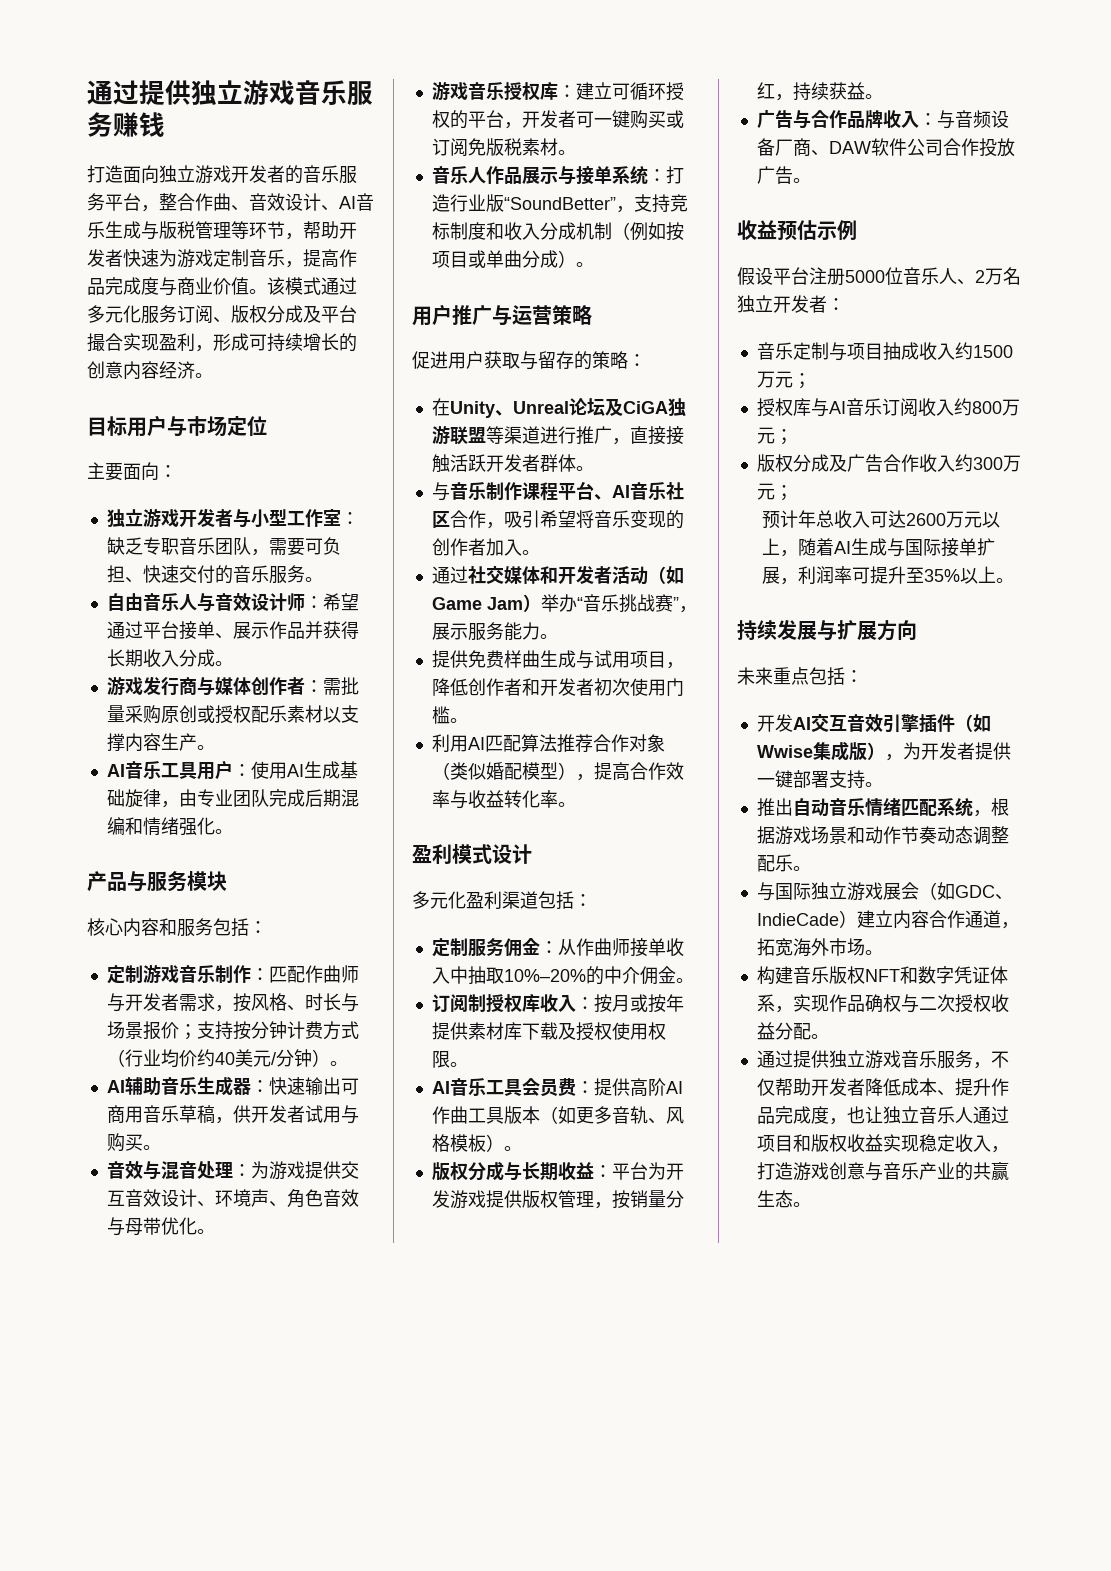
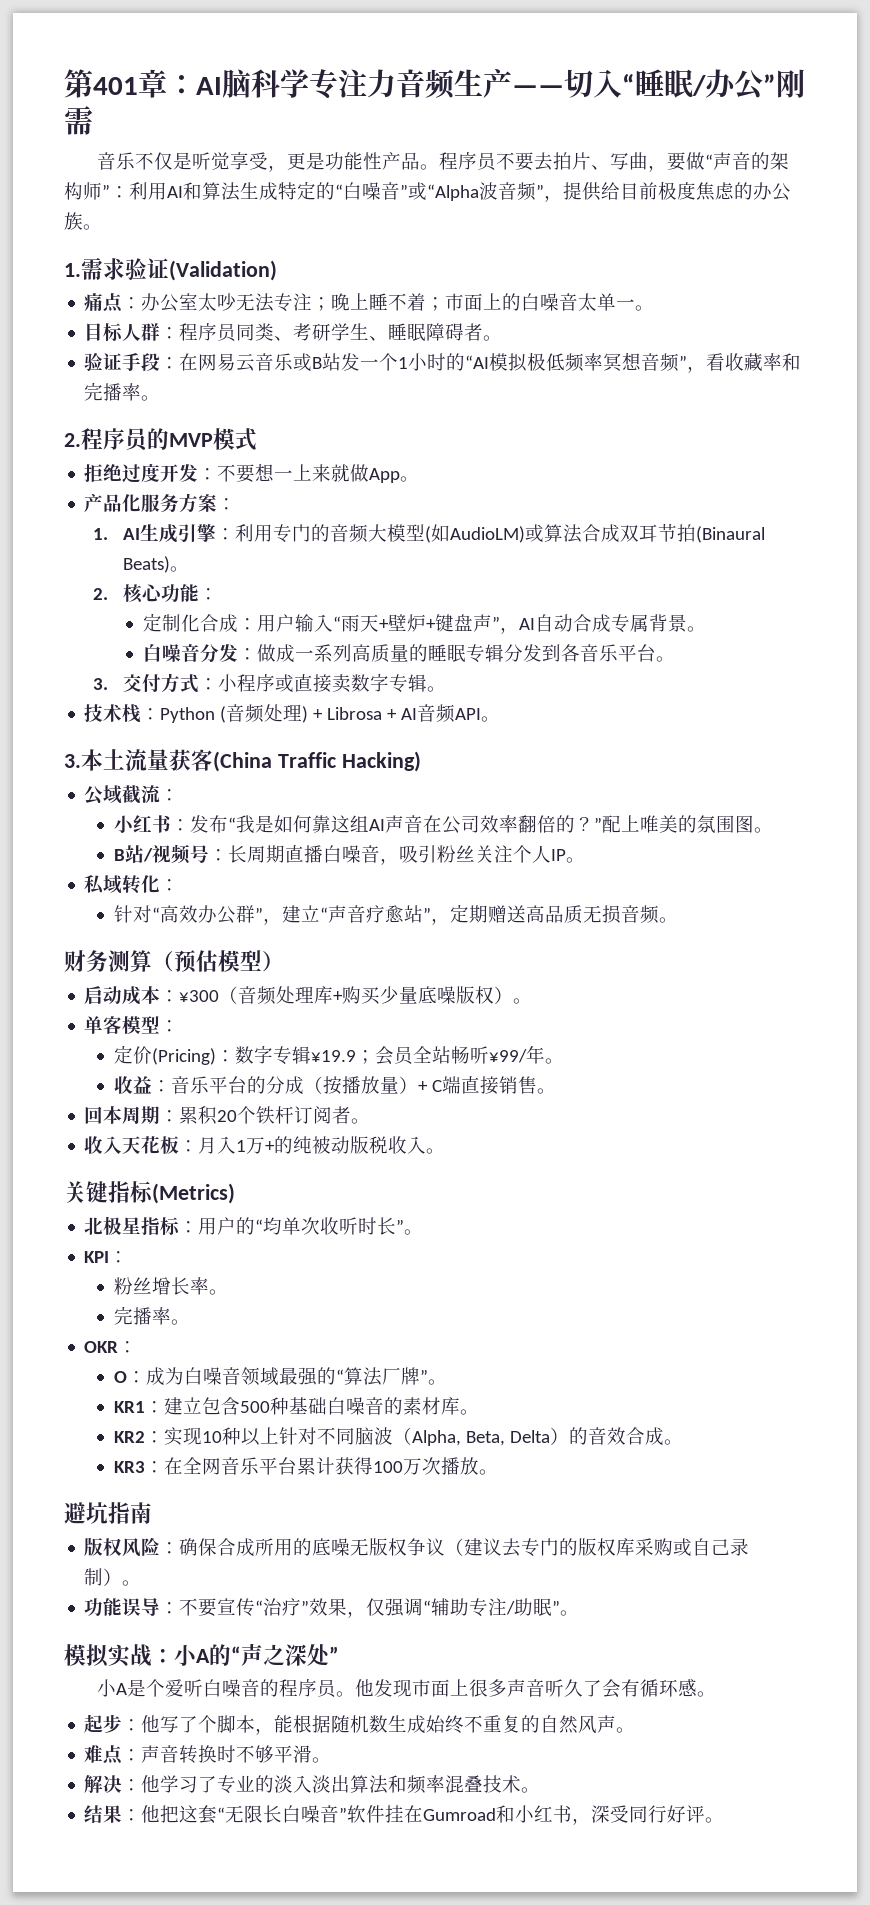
- 通过提供独立游戏音乐服务赚钱
- 打造面向独立游戏开发者的音乐服务平台，整合作曲、音效设计、AI音乐生成与版税管理等环节，帮助开发者快速为游戏定制音乐，提高作品完成度与商业价值。该模式通过多元化服务订阅、版权分成及平台撮合实现盈利，形成可持续增长的创意内容经济。
- 目标用户与市场定位
- 主要面向：
- 独立游戏开发者与小型工作室：缺乏专职音乐团队，需要可负担、快速交付的音乐服务。
- 自由音乐人与音效设计师：希望通过平台接单、展示作品并获得长期收入分成。
- 游戏发行商与媒体创作者：需批量采购原创或授权配乐素材以支撑内容生产。
- AI音乐工具用户：使用AI生成基础旋律，由专业团队完成后期混编和情绪强化。
- 产品与服务模块
- 核心内容和服务包括：
- 定制游戏音乐制作：匹配作曲师与开发者需求，按风格、时长与场景报价；支持按分钟计费方式（行业均价约40美元/分钟）。
- AI辅助音乐生成器：快速输出可商用音乐草稿，供开发者试用与购买。
- 音效与混音处理：为游戏提供交互音效设计、环境声、角色音效与母带优化。
- 游戏音乐授权库：建立可循环授权的平台，开发者可一键购买或订阅免版税素材。
- 音乐人作品展示与接单系统：打造行业版“SoundBetter”，支持竞标制度和收入分成机制（例如按项目或单曲分成）。
- 用户推广与运营策略
- 促进用户获取与留存的策略：
- 在Unity、Unreal论坛及CiGA独游联盟等渠道进行推广，直接接触活跃开发者群体。
- 与音乐制作课程平台、AI音乐社区合作，吸引希望将音乐变现的创作者加入。
- 通过社交媒体和开发者活动（如Game Jam）举办“音乐挑战赛”，展示服务能力。
- 提供免费样曲生成与试用项目，降低创作者和开发者初次使用门槛。
- 利用AI匹配算法推荐合作对象（类似婚配模型），提高合作效率与收益转化率。
- 盈利模式设计
- 多元化盈利渠道包括：
- 定制服务佣金：从作曲师接单收入中抽取10%–20%的中介佣金。
- 订阅制授权库收入：按月或按年提供素材库下载及授权使用权限。
- AI音乐工具会员费：提供高阶AI作曲工具版本（如更多音轨、风格模板）。
- 版权分成与长期收益：平台为开发游戏提供版权管理，按销量分红，持续获益。
- 广告与合作品牌收入：与音频设备厂商、DAW软件公司合作投放广告。
- 收益预估示例
- 假设平台注册5000位音乐人、2万名独立开发者：
- 音乐定制与项目抽成收入约1500万元；
- 授权库与AI音乐订阅收入约800万元；
- 版权分成及广告合作收入约300万元；
- 预计年总收入可达2600万元以上，随着AI生成与国际接单扩展，利润率可提升至35%以上。
- 持续发展与扩展方向
- 未来重点包括：
- 开发AI交互音效引擎插件（如Wwise集成版），为开发者提供一键部署支持。
- 推出自动音乐情绪匹配系统，根据游戏场景和动作节奏动态调整配乐。
- 与国际独立游戏展会（如GDC、IndieCade）建立内容合作通道，拓宽海外市场。
- 构建音乐版权NFT和数字凭证体系，实现作品确权与二次授权收益分配。
- 通过提供独立游戏音乐服务，不仅帮助开发者降低成本、提升作品完成度，也让独立音乐人通过项目和版权收益实现稳定收入，打造游戏创意与音乐产业的共赢生态。
+ 第401章：AI脑科学专注力音频生产——切入“睡眠/办公”刚需
+ 音乐不仅是听觉享受，更是功能性产品。程序员不要去拍片、写曲，要做“声音的架构师”：利用AI和算法生成特定的“白噪音”或“Alpha波音频”，提供给目前极度焦虑的办公族。
+ 1.需求验证(Validation)
+ 痛点：办公室太吵无法专注；晚上睡不着；市面上的白噪音太单一。
+ 目标人群：程序员同类、考研学生、睡眠障碍者。
+ 验证手段：在网易云音乐或B站发一个1小时的“AI模拟极低频率冥想音频”，看收藏率和完播率。
+ 2.程序员的MVP模式
+ 拒绝过度开发：不要想一上来就做App。
+ 产品化服务方案：
+ 1. AI生成引擎：利用专门的音频大模型(如AudioLM)或算法合成双耳节拍(Binaural Beats)。
+ 2.核心功能：
+ 定制化合成：用户输入“雨天+壁炉+键盘声”，AI自动合成专属背景。
+ 白噪音分发：做成一系列高质量的睡眠专辑分发到各音乐平台。
+ 3.交付方式：小程序或直接卖数字专辑。
+ 技术栈：Python (音频处理) + Librosa + AI音频API。
+ 3.本土流量获客(China Traffic Hacking)
+ 公域截流：
+ 小红书：发布“我是如何靠这组AI声音在公司效率翻倍的？”配上唯美的氛围图。
+ B站/视频号：长周期直播白噪音，吸引粉丝关注个人IP。
+ 私域转化：
+ 针对“高效办公群”，建立“声音疗愈站”，定期赠送高品质无损音频。
+ 财务测算（预估模型）
+ 启动成本：¥300（音频处理库+购买少量底噪版权）。
+ 单客模型：
+ 定价(Pricing)：数字专辑¥19.9；会员全站畅听¥99/年。
+ 收益：音乐平台的分成（按播放量）+ C端直接销售。
+ 回本周期：累积20个铁杆订阅者。
+ 收入天花板：月入1万+的纯被动版税收入。
+ 关键指标(Metrics)
+ 北极星指标：用户的“均单次收听时长”。
+ KPI：
+ 粉丝增长率。
+ 完播率。
+ OKR：
+ O：成为白噪音领域最强的“算法厂牌”。
+ KR1：建立包含500种基础白噪音的素材库。
+ KR2：实现10种以上针对不同脑波（Alpha, Beta, Delta）的音效合成。
+ KR3：在全网音乐平台累计获得100万次播放。
+ 避坑指南
+ 版权风险：确保合成所用的底噪无版权争议（建议去专门的版权库采购或自己录制）。
+ 功能误导：不要宣传“治疗”效果，仅强调“辅助专注/助眠”。
+ 模拟实战：小A的“声之深处”
+ 小A是个爱听白噪音的程序员。他发现市面上很多声音听久了会有循环感。
+ 起步：他写了个脚本，能根据随机数生成始终不重复的自然风声。
+ 难点：声音转换时不够平滑。
+ 解决：他学习了专业的淡入淡出算法和频率混叠技术。
+ 结果：他把这套“无限长白噪音”软件挂在Gumroad和小红书，深受同行好评。

